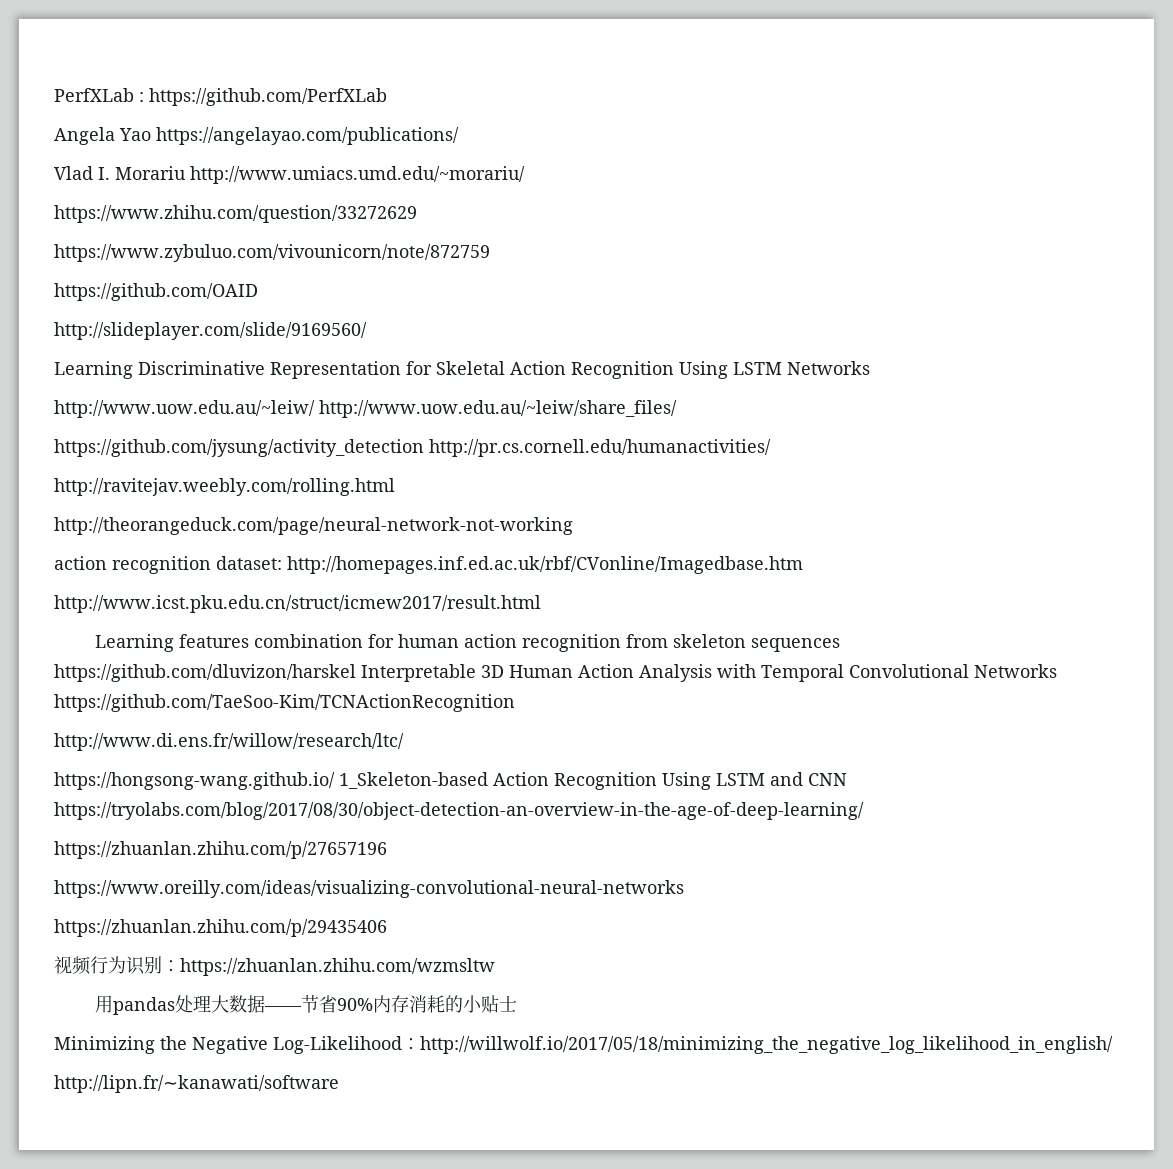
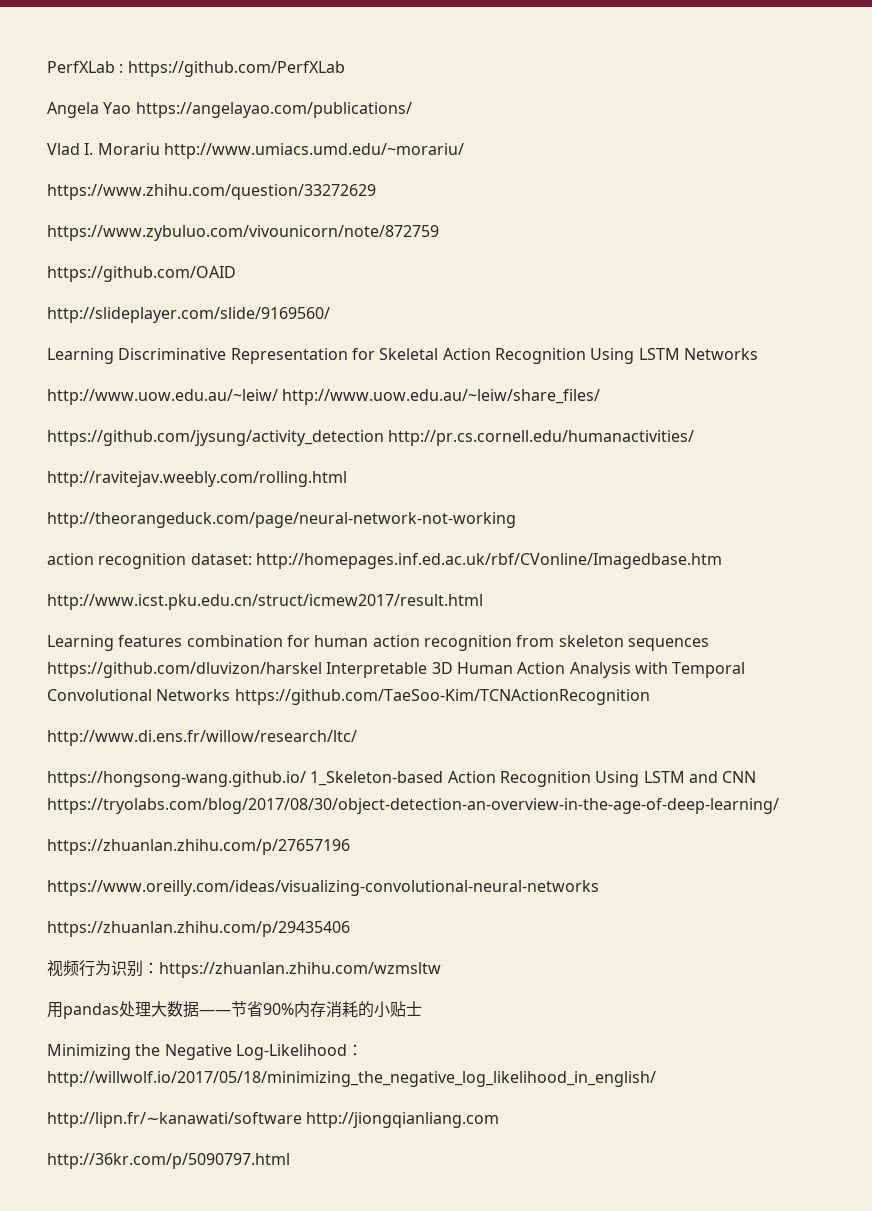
- http://lipn.fr/∼kanawati/software
+ http://lipn.fr/∼kanawati/software http://jiongqianliang.com
+ http://36kr.com/p/5090797.html

